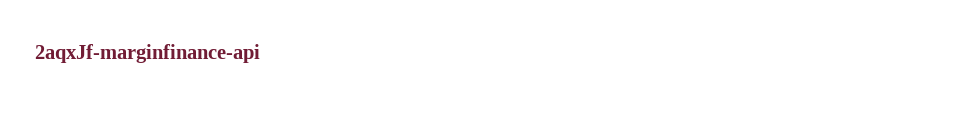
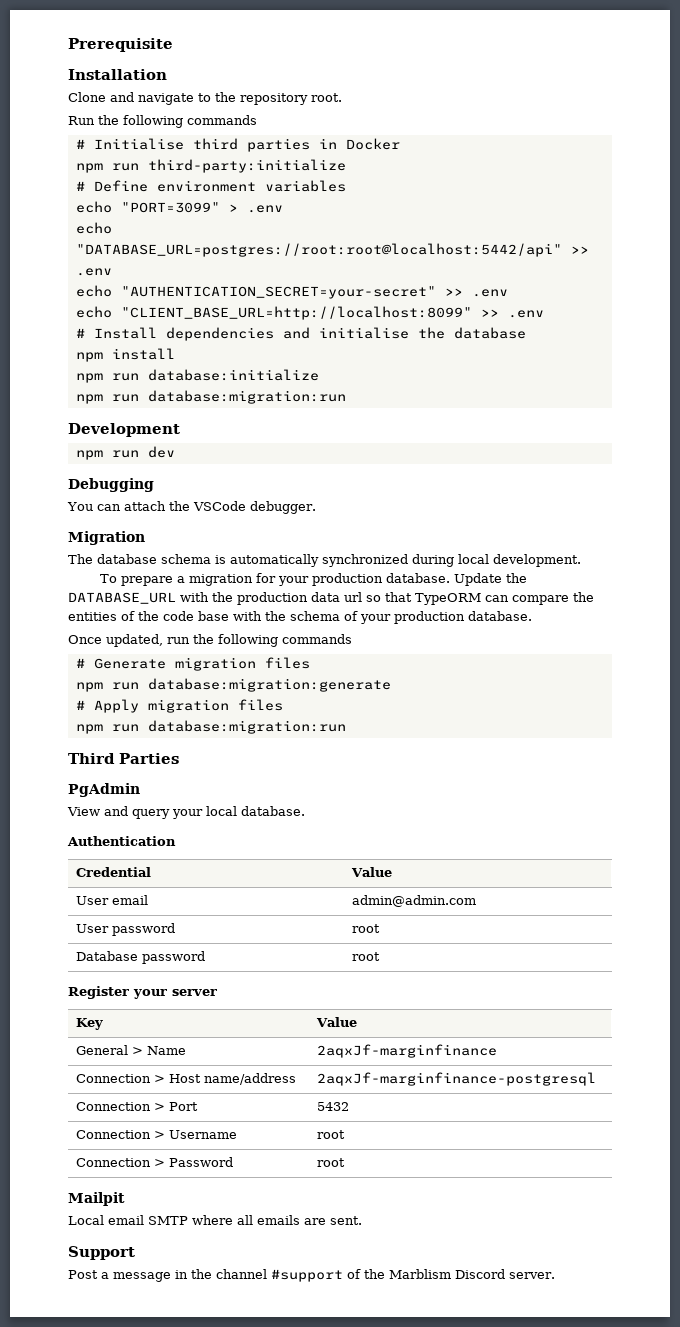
- 2aqxJf-marginfinance-api
+ Prerequisite
+ Installation
+ Clone and navigate to the repository root.
+ Run the following commands
+ # Initialise third parties in Docker
+ npm run third-party:initialize
+ # Define environment variables
+ echo "PORT=3099" > .env
+ echo "DATABASE_URL=postgres://root:root@localhost:5442/api" >> .env
+ echo "AUTHENTICATION_SECRET=your-secret" >> .env
+ echo "CLIENT_BASE_URL=http://localhost:8099" >> .env
+ # Install dependencies and initialise the database
+ npm install
+ npm run database:initialize
+ npm run database:migration:run
+ Development
+ npm run dev
+ Debugging
+ You can attach the VSCode debugger.
+ Migration
+ The database schema is automatically synchronized during local development.
+ To prepare a migration for your production database. Update the DATABASE_URL with the production data url so that TypeORM can compare the entities of the code base with the schema of your production database.
+ Once updated, run the following commands
+ # Generate migration files
+ npm run database:migration:generate
+ # Apply migration files
+ npm run database:migration:run
+ Third Parties
+ PgAdmin
+ View and query your local database.
+ Authentication
+ Credential | Value
+ User email | admin@admin.com
+ User password | root
+ Database password | root
+ Register your server
+ Key | Value
+ General > Name | 2aqxJf-marginfinance
+ Connection > Host name/address | 2aqxJf-marginfinance-postgresql
+ Connection > Port | 5432
+ Connection > Username | root
+ Connection > Password | root
+ Mailpit
+ Local email SMTP where all emails are sent.
+ Support
+ Post a message in the channel #support of the Marblism Discord server.

